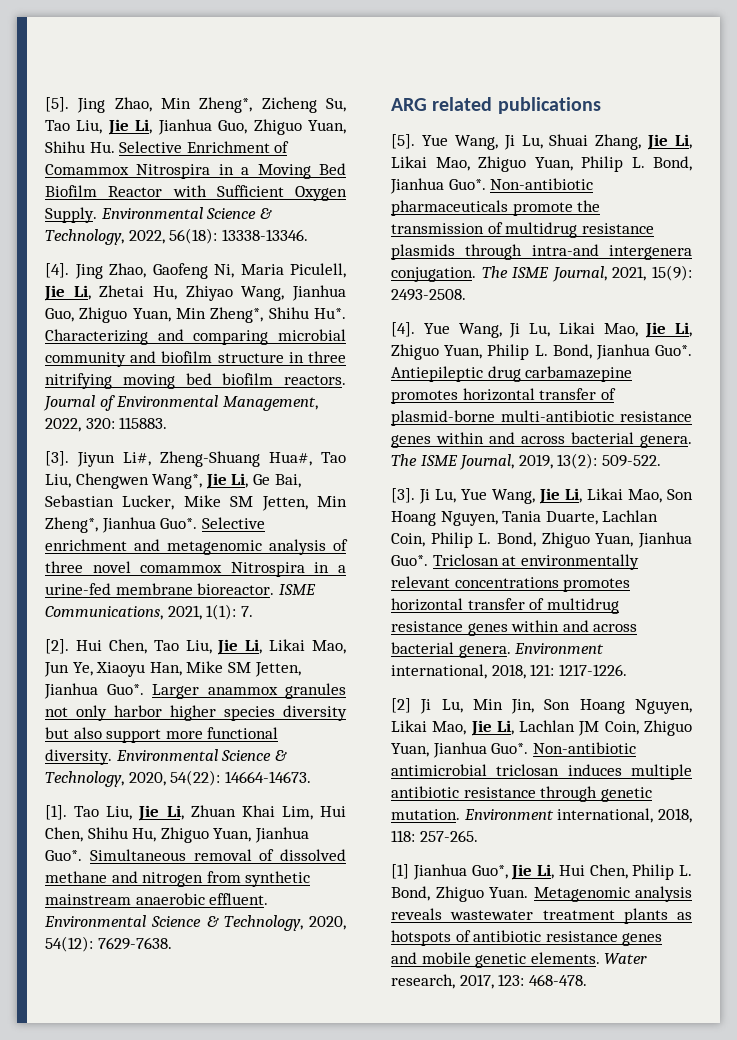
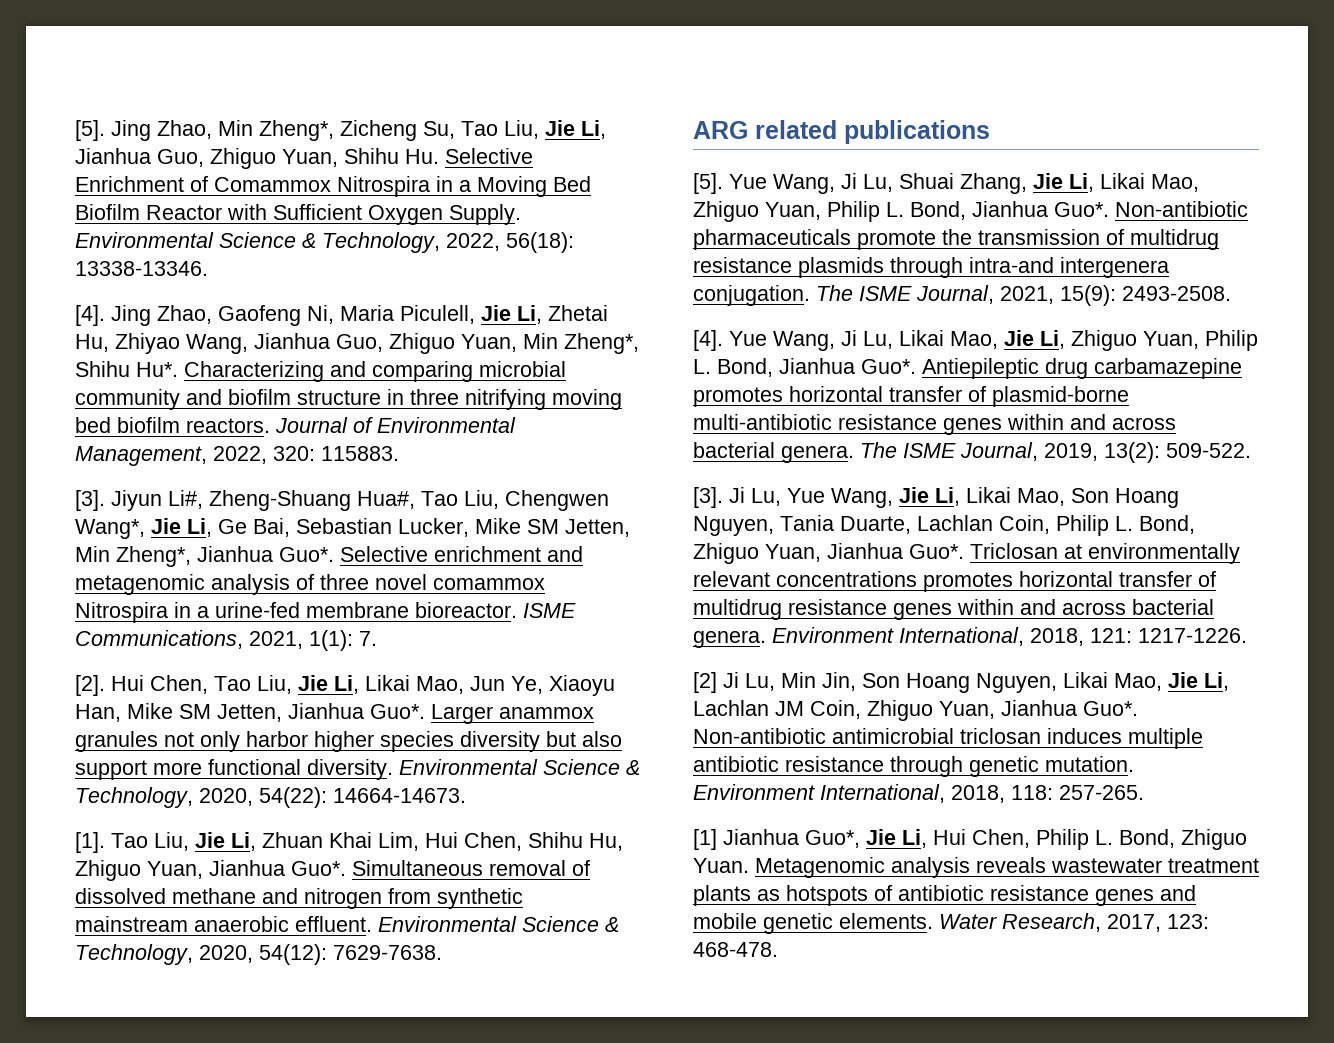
- Environment international, 2018, 121: 1217-1226.
+ Environment International, 2018, 121: 1217-1226.
- Environment international, 2018, 118: 257-265.
+ Environment International, 2018, 118: 257-265.
- Water research, 2017, 123: 468-478.
+ Water Research, 2017, 123: 468-478.

